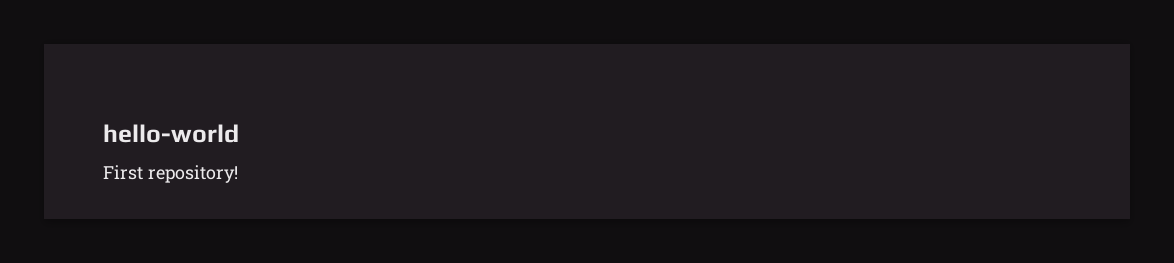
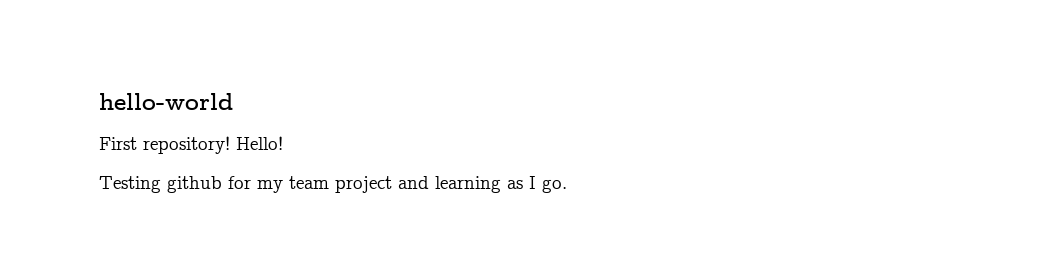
+ Hello!
+ Testing github for my team project and learning as I go.

